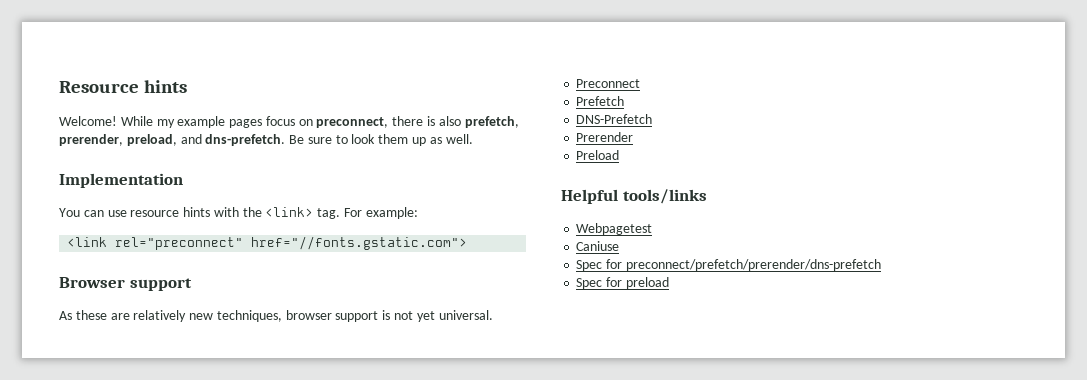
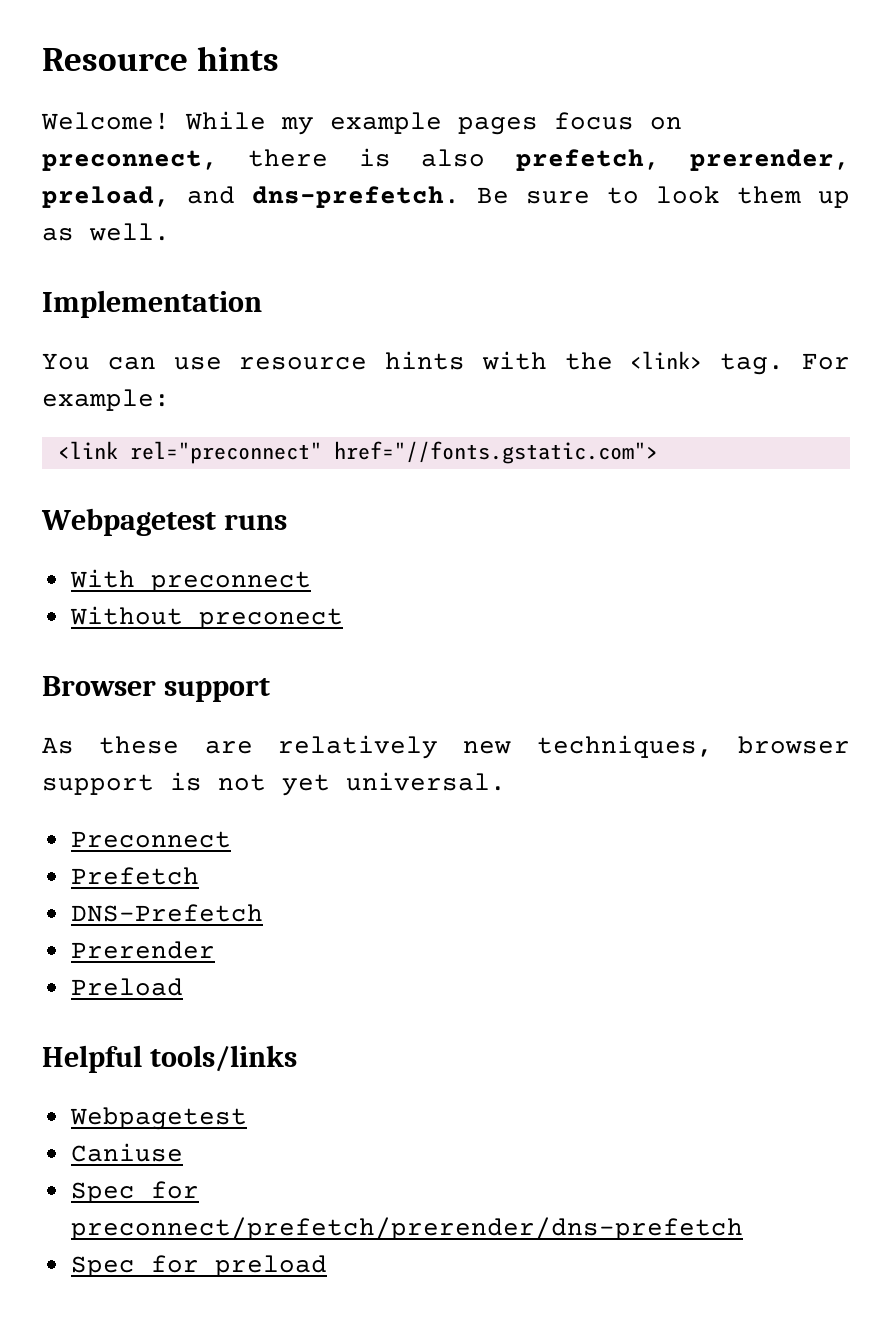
+ Webpagetest runs
+ With preconnect
+ Without preconect

